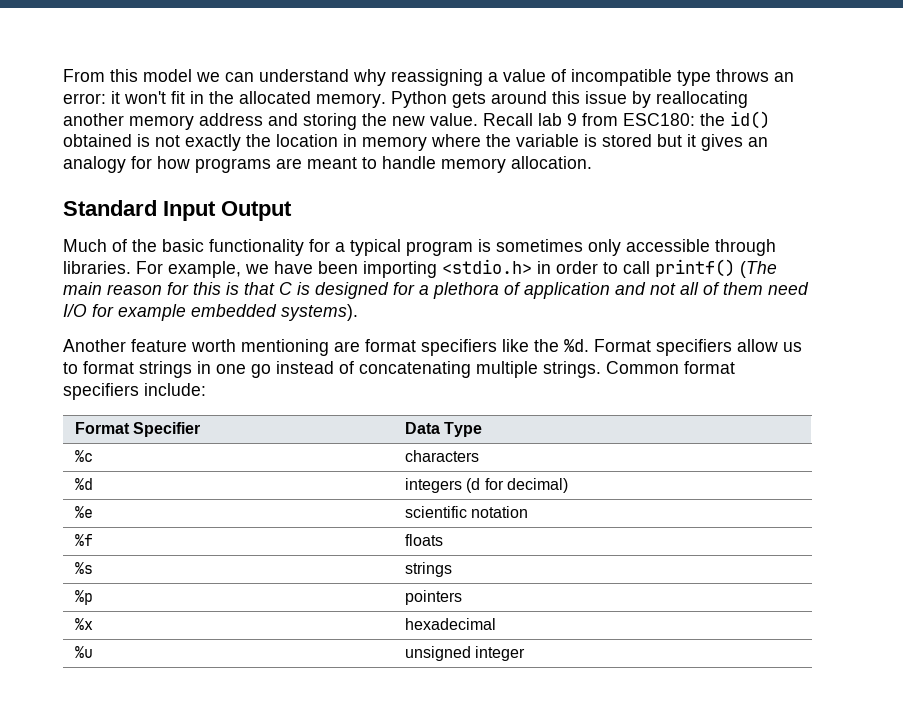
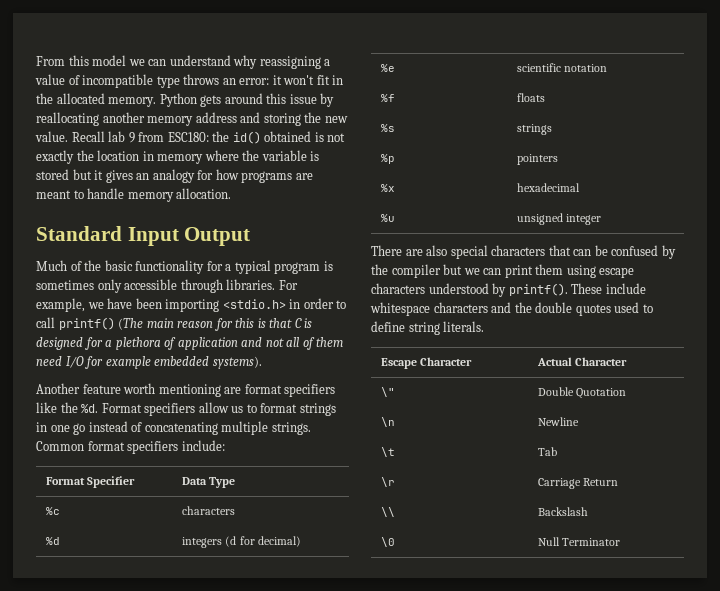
+ There are also special characters that can be confused by the compiler but we can print them using escape characters understood by printf(). These include whitespace characters and the double quotes used to define string literals.
+ Escape Character | Actual Character
+ \" | Double Quotation
+ \n | Newline
+ \t | Tab
+ \r | Carriage Return
+ \\ | Backslash
+ \0 | Null Terminator

